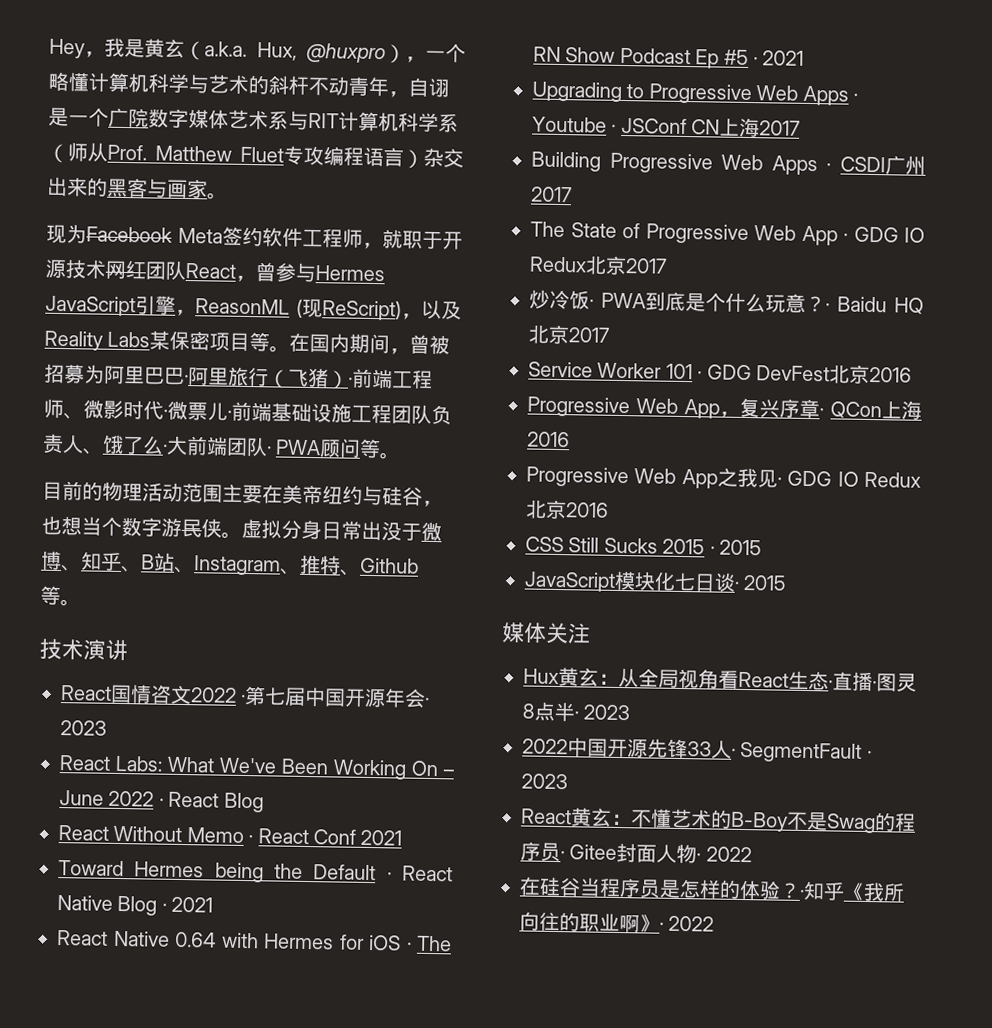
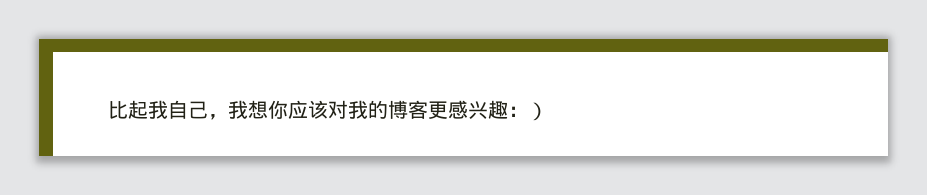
- Hey，我是黄玄（a.k.a. Hux, @huxpro），一个略懂计算机科学与艺术的斜杆不动青年，自诩是一个广院数字媒体艺术系与RIT计算机科学系（师从Prof. Matthew Fluet专攻编程语言）杂交出来的黑客与画家。
- 现为Facebook Meta签约软件工程师，就职于开源技术网红团队React，曾参与Hermes JavaScript引擎，ReasonML (现ReScript)，以及Reality Labs某保密项目等。在国内期间，曾被招募为阿里巴巴·阿里旅行（飞猪）·前端工程师、微影时代·微票儿·前端基础设施工程团队负责人、饿了么·大前端团队· PWA顾问等。
- 目前的物理活动范围主要在美帝纽约与硅谷，也想当个数字游民侠。虚拟分身日常出没于微博、知乎、B站、Instagram、推特、Github等。
- 技术演讲
- React国情咨文2022 ·第七届中国开源年会· 2023
- React Labs: What We've Been Working On – June 2022 · React Blog
- React Without Memo · React Conf 2021
- Toward Hermes being the Default · React Native Blog · 2021
- React Native 0.64 with Hermes for iOS · The RN Show Podcast Ep #5 · 2021
- Upgrading to Progressive Web Apps · Youtube · JSConf CN上海2017
- Building Progressive Web Apps · CSDI广州2017
- The State of Progressive Web App · GDG IO Redux北京2017
- 炒冷饭· PWA到底是个什么玩意？· Baidu HQ北京2017
- Service Worker 101 · GDG DevFest北京2016
- Progressive Web App，复兴序章· QCon上海2016
- Progressive Web App之我见· GDG IO Redux北京2016
- CSS Still Sucks 2015 · 2015
- JavaScript模块化七日谈· 2015
- 媒体关注
- Hux黄玄：从全局视角看React生态·直播·图灵8点半· 2023
- 2022中国开源先锋33人· SegmentFault · 2023
- React黄玄：不懂艺术的B-Boy不是Swag的程序员· Gitee封面人物· 2022
- 在硅谷当程序员是怎样的体验？·知乎《我所向往的职业啊》· 2022
+ 比起我自己，我想你应该对我的博客更感兴趣：）

